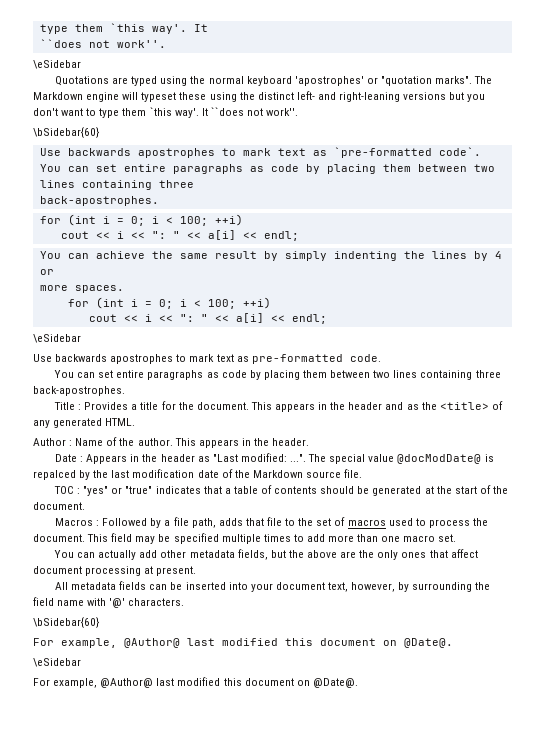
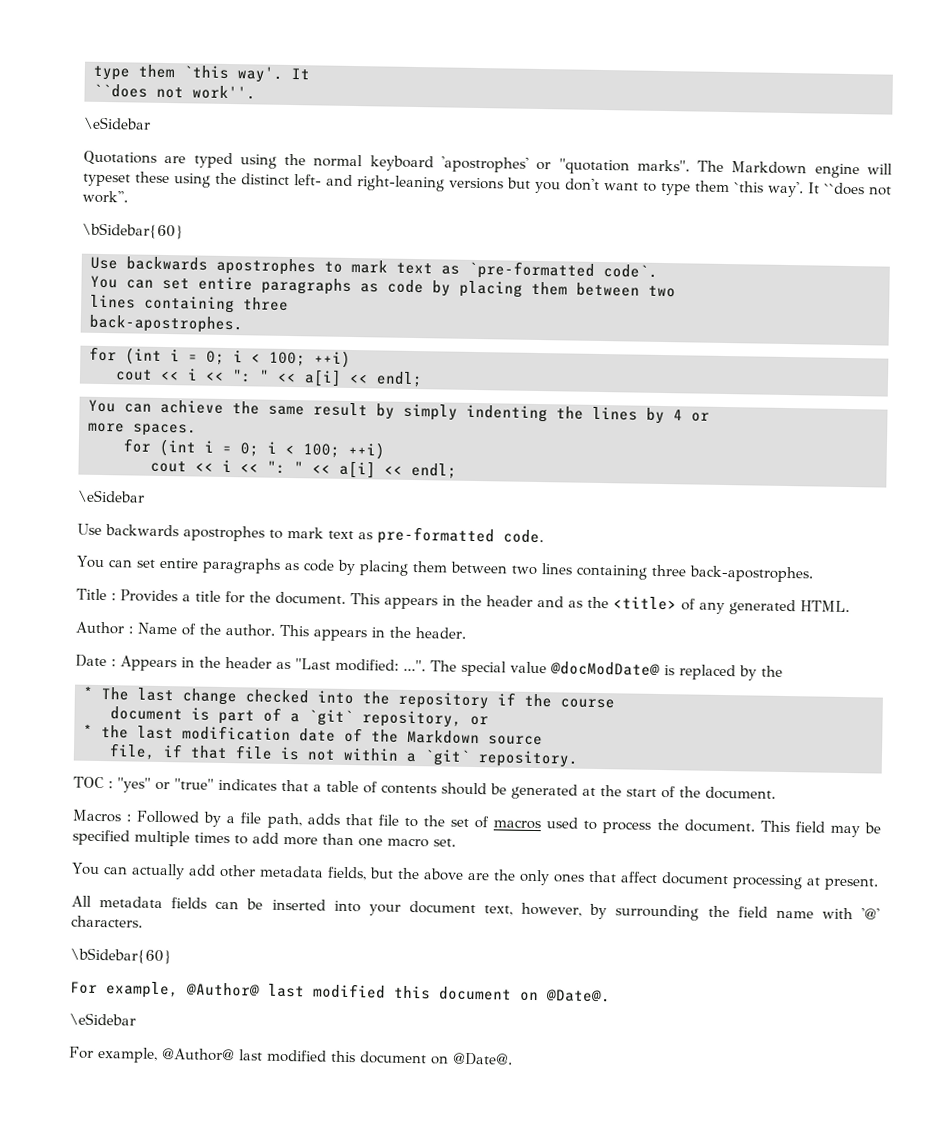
- Date : Appears in the header as "Last modified: ...". The special value @docModDate@ is repalced by the last modification date of the Markdown source file.
+ Date : Appears in the header as "Last modified: ...". The special value @docModDate@ is replaced by the
+ * The last change checked into the repository if the course
+ document is part of a `git` repository, or
+ * the last modification date of the Markdown source
+ file, if that file is not within a `git` repository.

